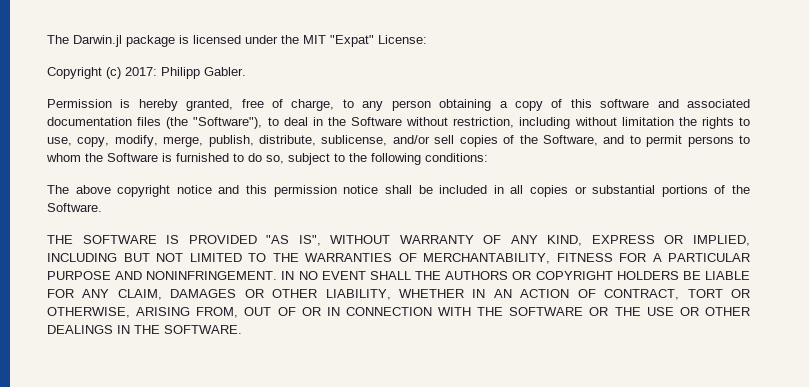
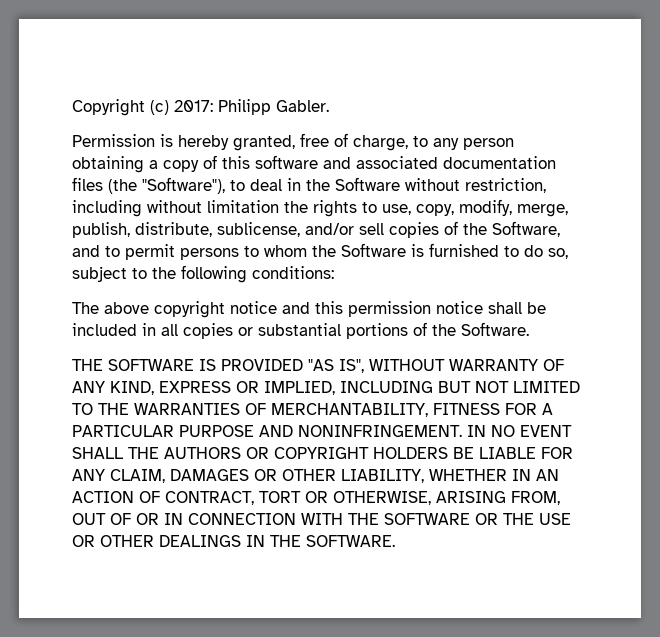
- The Darwin.jl package is licensed under the MIT "Expat" License:

